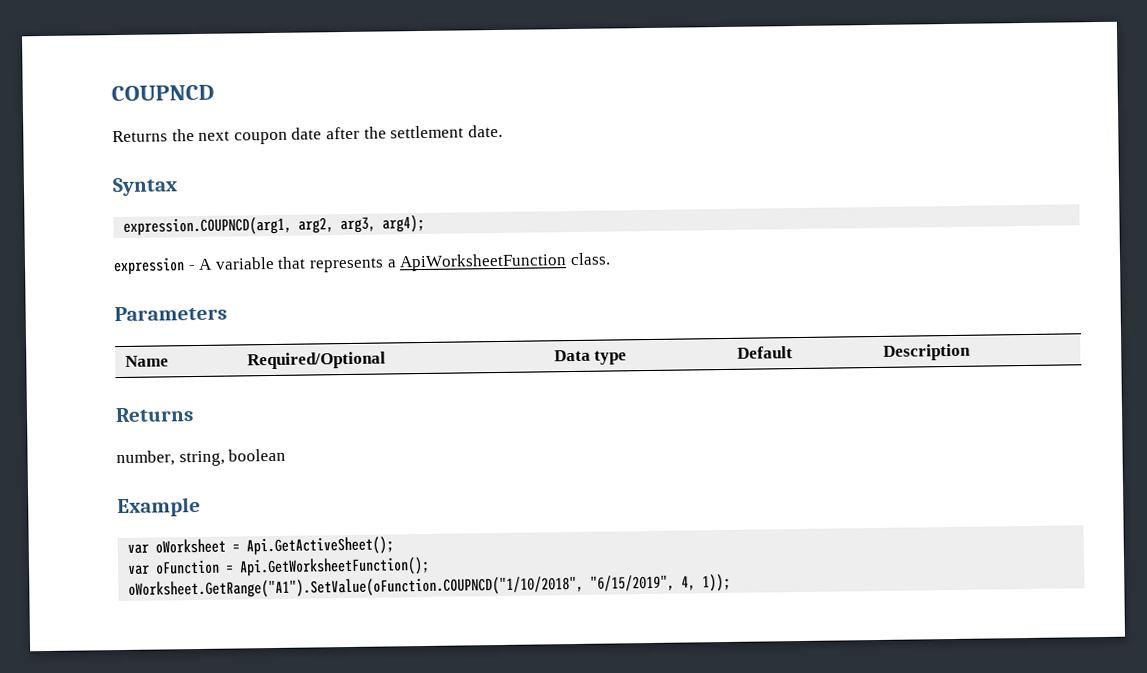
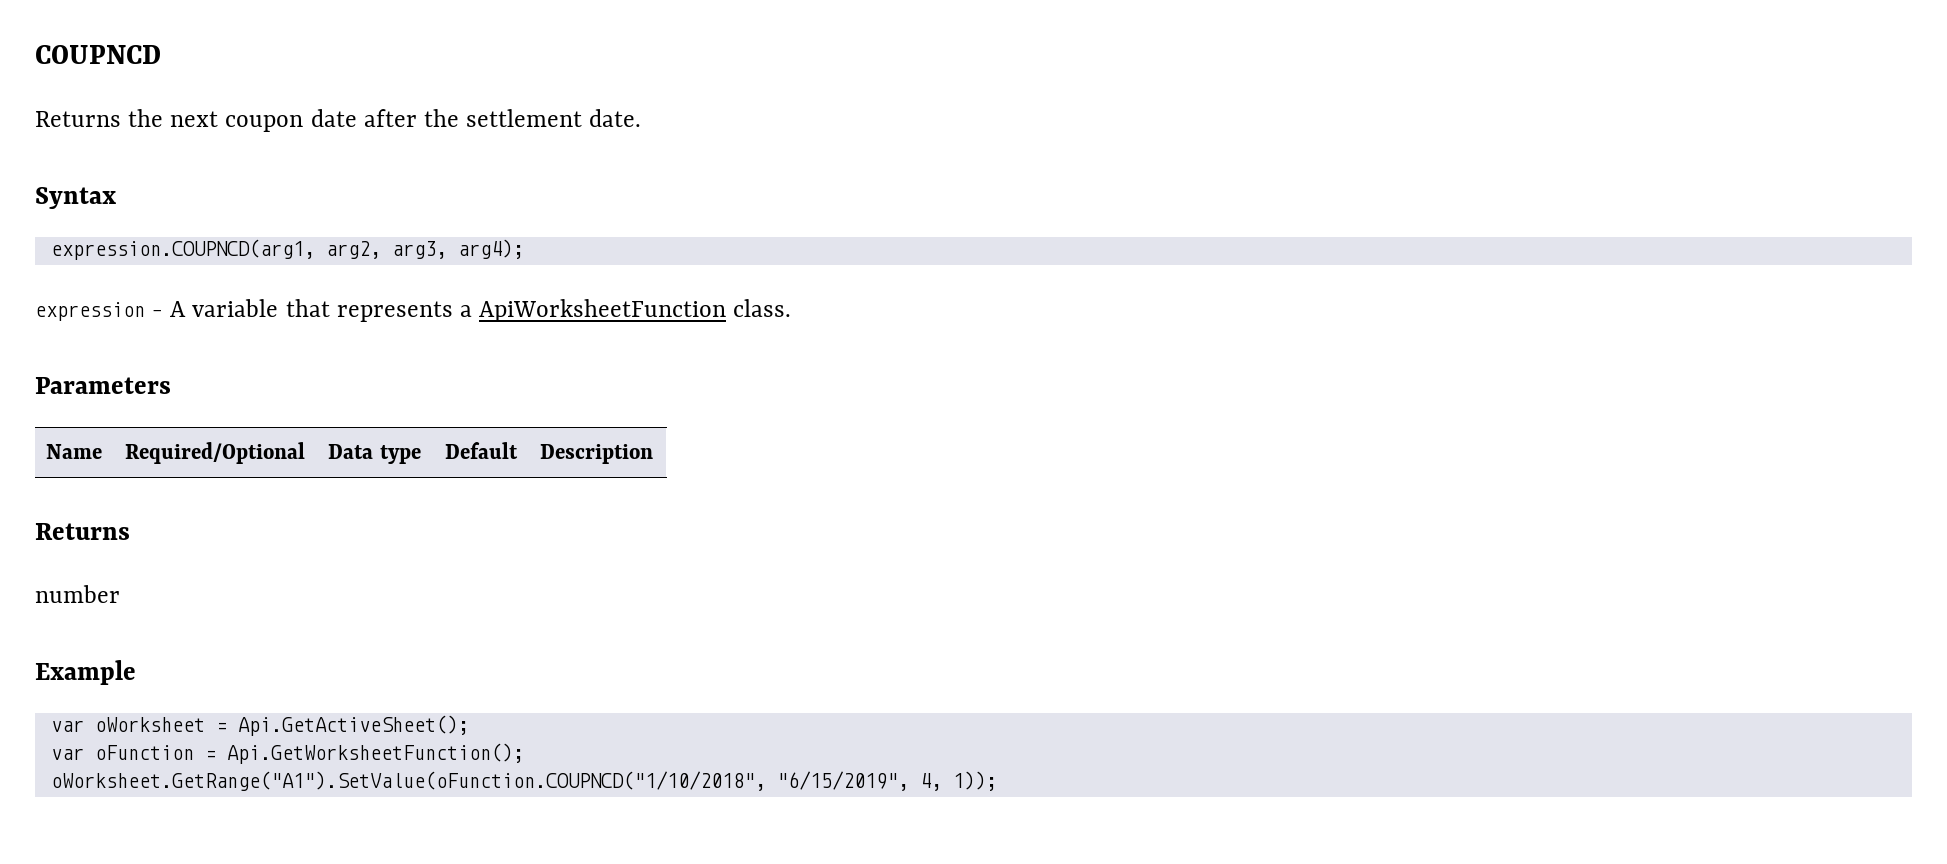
- number, string, boolean
+ number

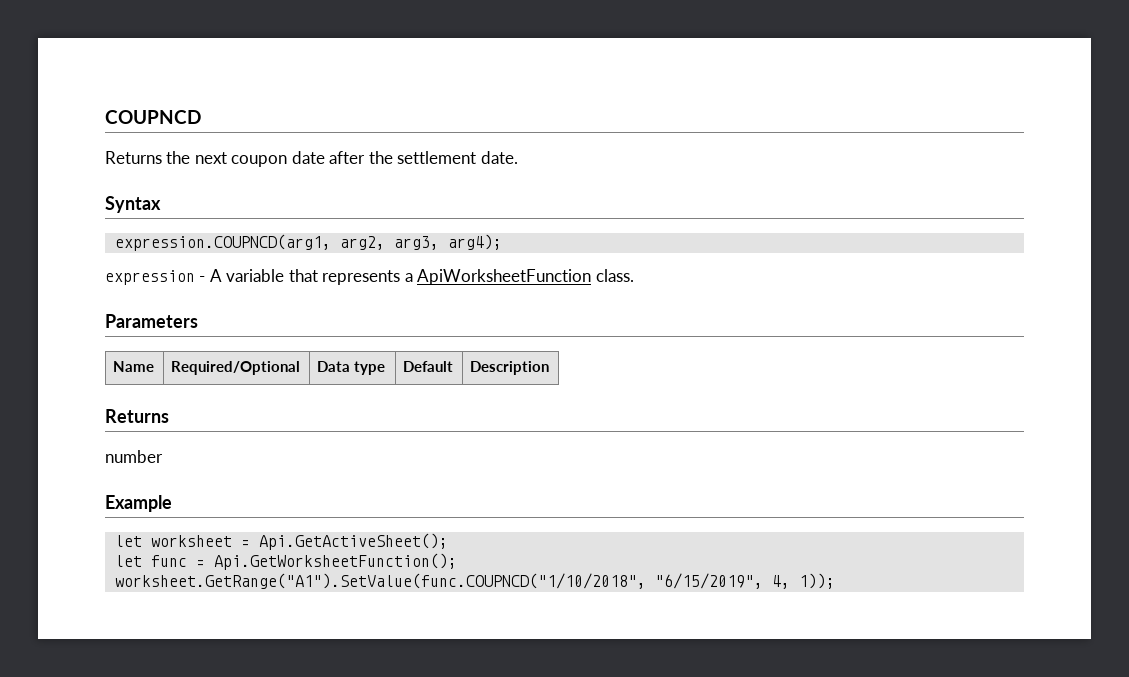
- var oWorksheet = Api.GetActiveSheet();
+ let worksheet = Api.GetActiveSheet();
- var oFunction = Api.GetWorksheetFunction();
+ let func = Api.GetWorksheetFunction();
- oWorksheet.GetRange("A1").SetValue(oFunction.COUPNCD("1/10/2018", "6/15/2019", 4, 1));
+ worksheet.GetRange("A1").SetValue(func.COUPNCD("1/10/2018", "6/15/2019", 4, 1));

